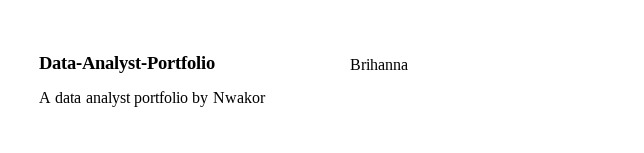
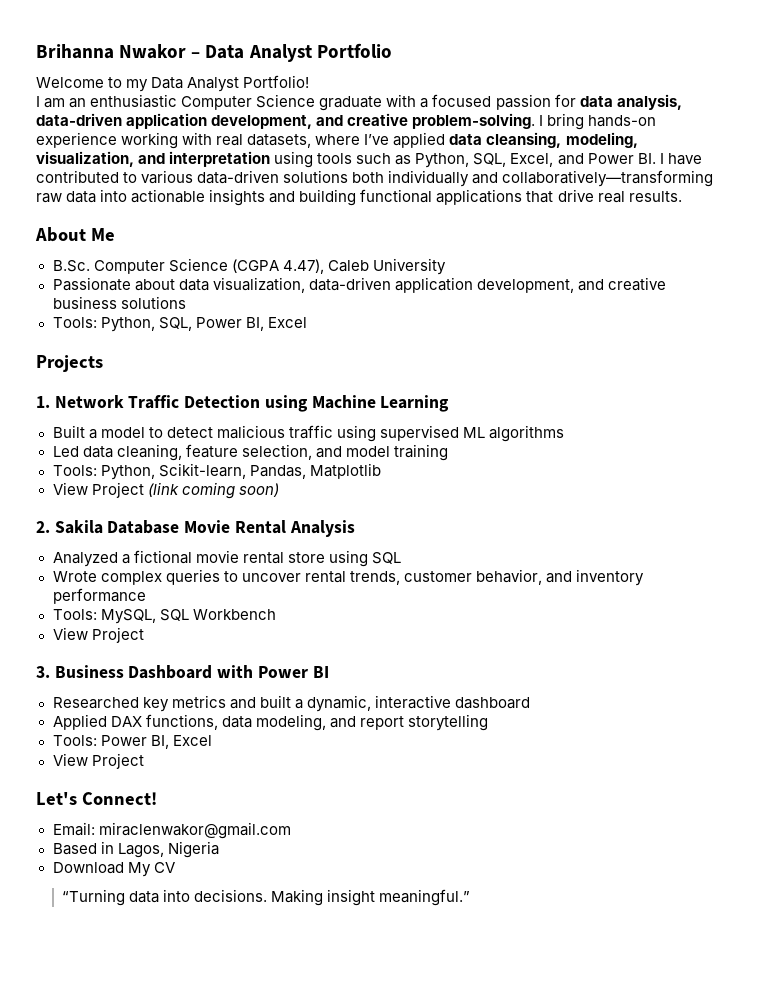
- Data-Analyst-Portfolio
- A data analyst portfolio by Nwakor Brihanna
+ Brihanna Nwakor – Data Analyst Portfolio
+ Welcome to my Data Analyst Portfolio!
+ I am an enthusiastic Computer Science graduate with a focused passion for data analysis, data-driven application development, and creative problem-solving. I bring hands-on experience working with real datasets, where I’ve applied data cleansing, modeling, visualization, and interpretation using tools such as Python, SQL, Excel, and Power BI. I have contributed to various data-driven solutions both individually and collaboratively—transforming raw data into actionable insights and building functional applications that drive real results.
+ About Me
+ B.Sc. Computer Science (CGPA 4.47), Caleb University
+ Passionate about data visualization, data-driven application development, and creative business solutions
+ Tools: Python, SQL, Power BI, Excel
+ Projects
+ 1. Network Traffic Detection using Machine Learning
+ Built a model to detect malicious traffic using supervised ML algorithms
+ Led data cleaning, feature selection, and model training
+ Tools: Python, Scikit-learn, Pandas, Matplotlib
+ View Project (link coming soon)
+ 2. Sakila Database Movie Rental Analysis
+ Analyzed a fictional movie rental store using SQL
+ Wrote complex queries to uncover rental trends, customer behavior, and inventory performance
+ Tools: MySQL, SQL Workbench
+ View Project
+ 3. Business Dashboard with Power BI
+ Researched key metrics and built a dynamic, interactive dashboard
+ Applied DAX functions, data modeling, and report storytelling
+ Tools: Power BI, Excel
+ View Project
+ Let's Connect!
+ Email: miraclenwakor@gmail.com
+ Based in Lagos, Nigeria
+ Download My CV
+ “Turning data into decisions. Making insight meaningful.”

